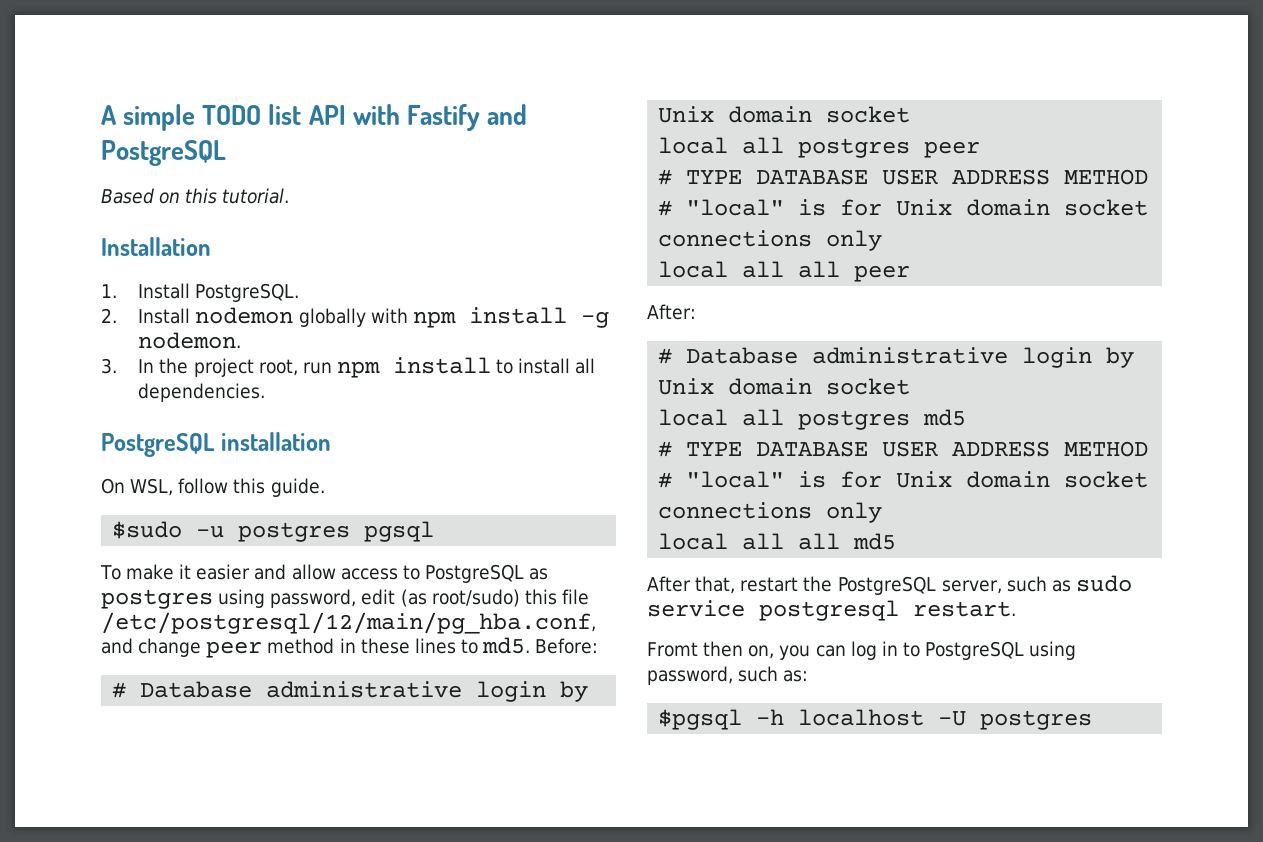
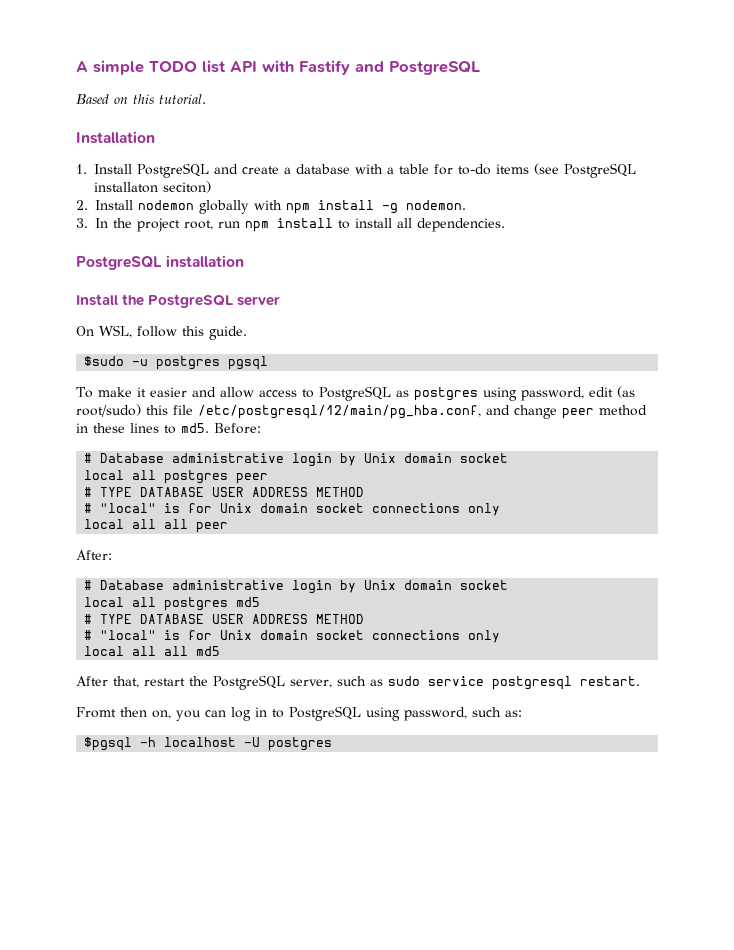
- 1. Install PostgreSQL.
+ 1. Install PostgreSQL and create a database with a table for to-do items (see PostgreSQL installaton seciton)
+ Install the PostgreSQL server

